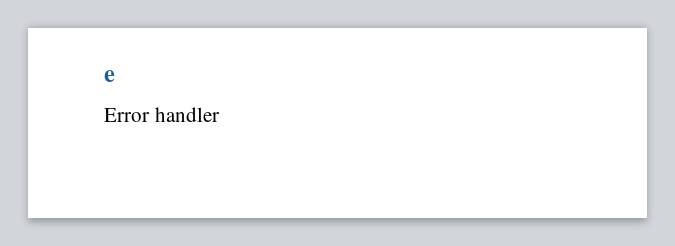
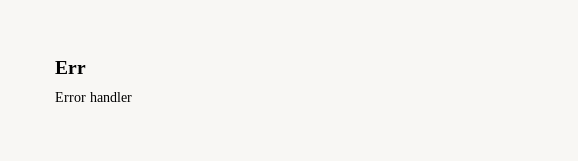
- e
+ Err

